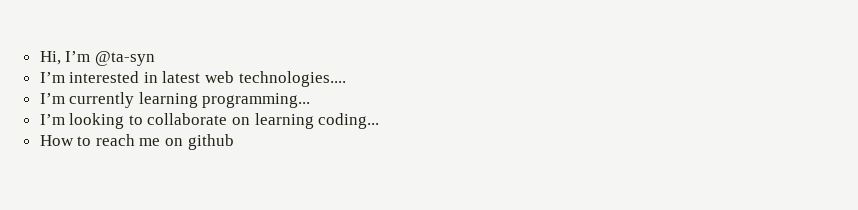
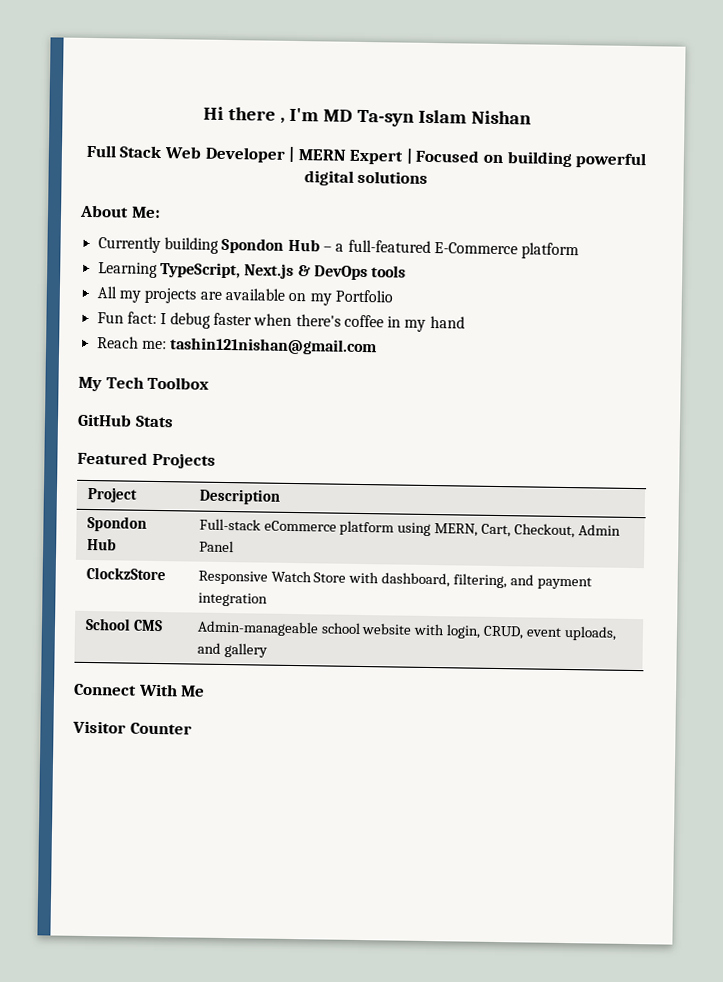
- Hi, I’m @ta-syn
- I’m interested in latest web technologies....
- I’m currently learning programming...
- I’m looking to collaborate on learning coding...
- How to reach me on github
+ Hi there , I'm MD Ta-syn Islam Nishan
+ Full Stack Web Developer | MERN Expert | Focused on building powerful digital solutions
+ About Me:
+ Currently building Spondon Hub – a full-featured E-Commerce platform
+ Learning TypeScript, Next.js & DevOps tools
+ All my projects are available on my Portfolio
+ Fun fact: I debug faster when there's coffee in my hand
+ Reach me: tashin121nishan@gmail.com
+ My Tech Toolbox
+ GitHub Stats
+ Featured Projects
+ Project | Description
+ Spondon Hub | Full-stack eCommerce platform using MERN, Cart, Checkout, Admin Panel
+ ClockzStore | Responsive Watch Store with dashboard, filtering, and payment integration
+ School CMS | Admin-manageable school website with login, CRUD, event uploads, and gallery
+ Connect With Me
+ Visitor Counter

